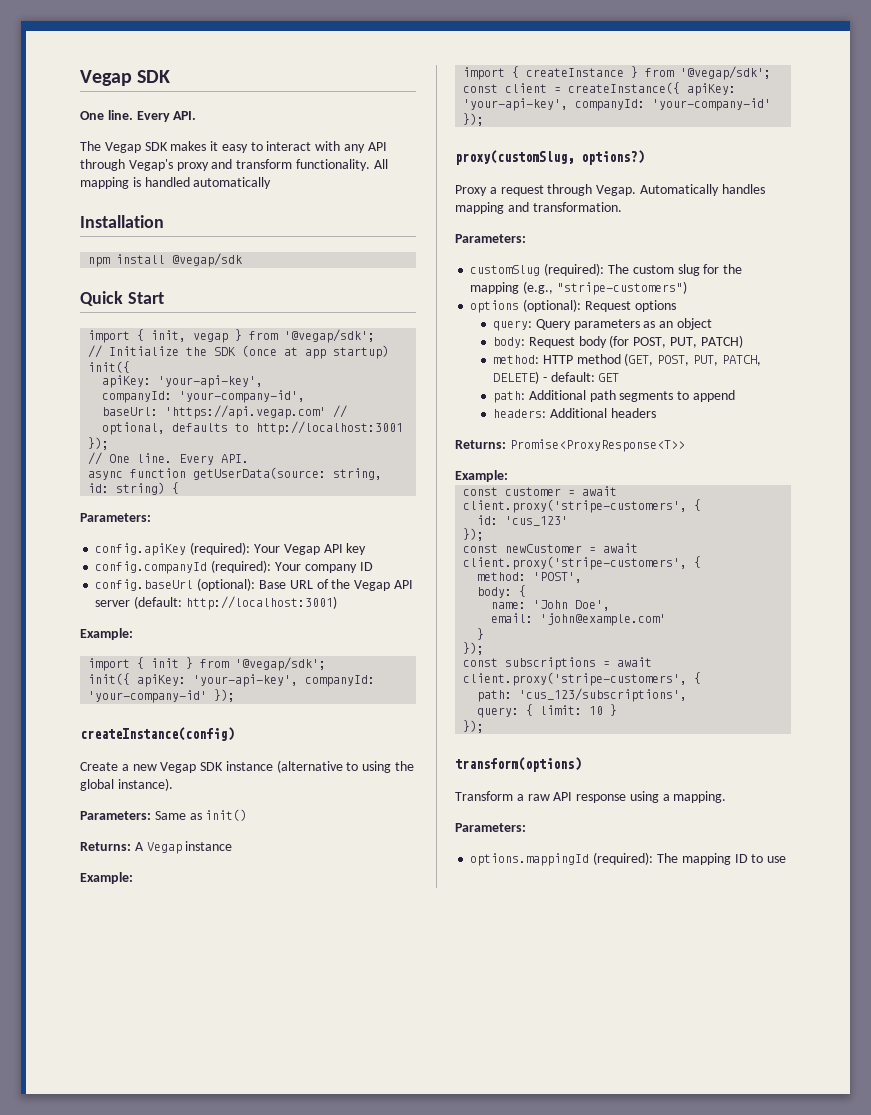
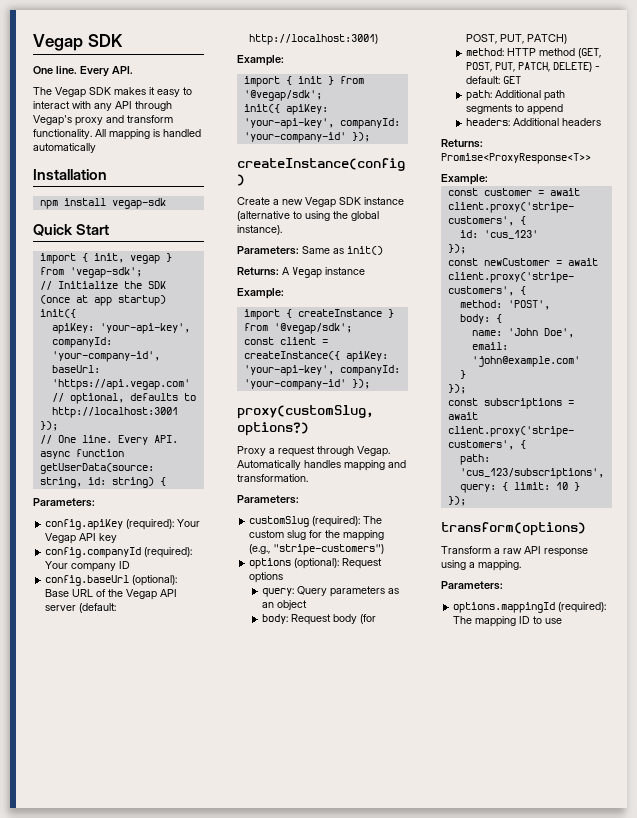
- npm install @vegap/sdk
+ npm install vegap-sdk
- import { init, vegap } from '@vegap/sdk';
+ import { init, vegap } from 'vegap-sdk';

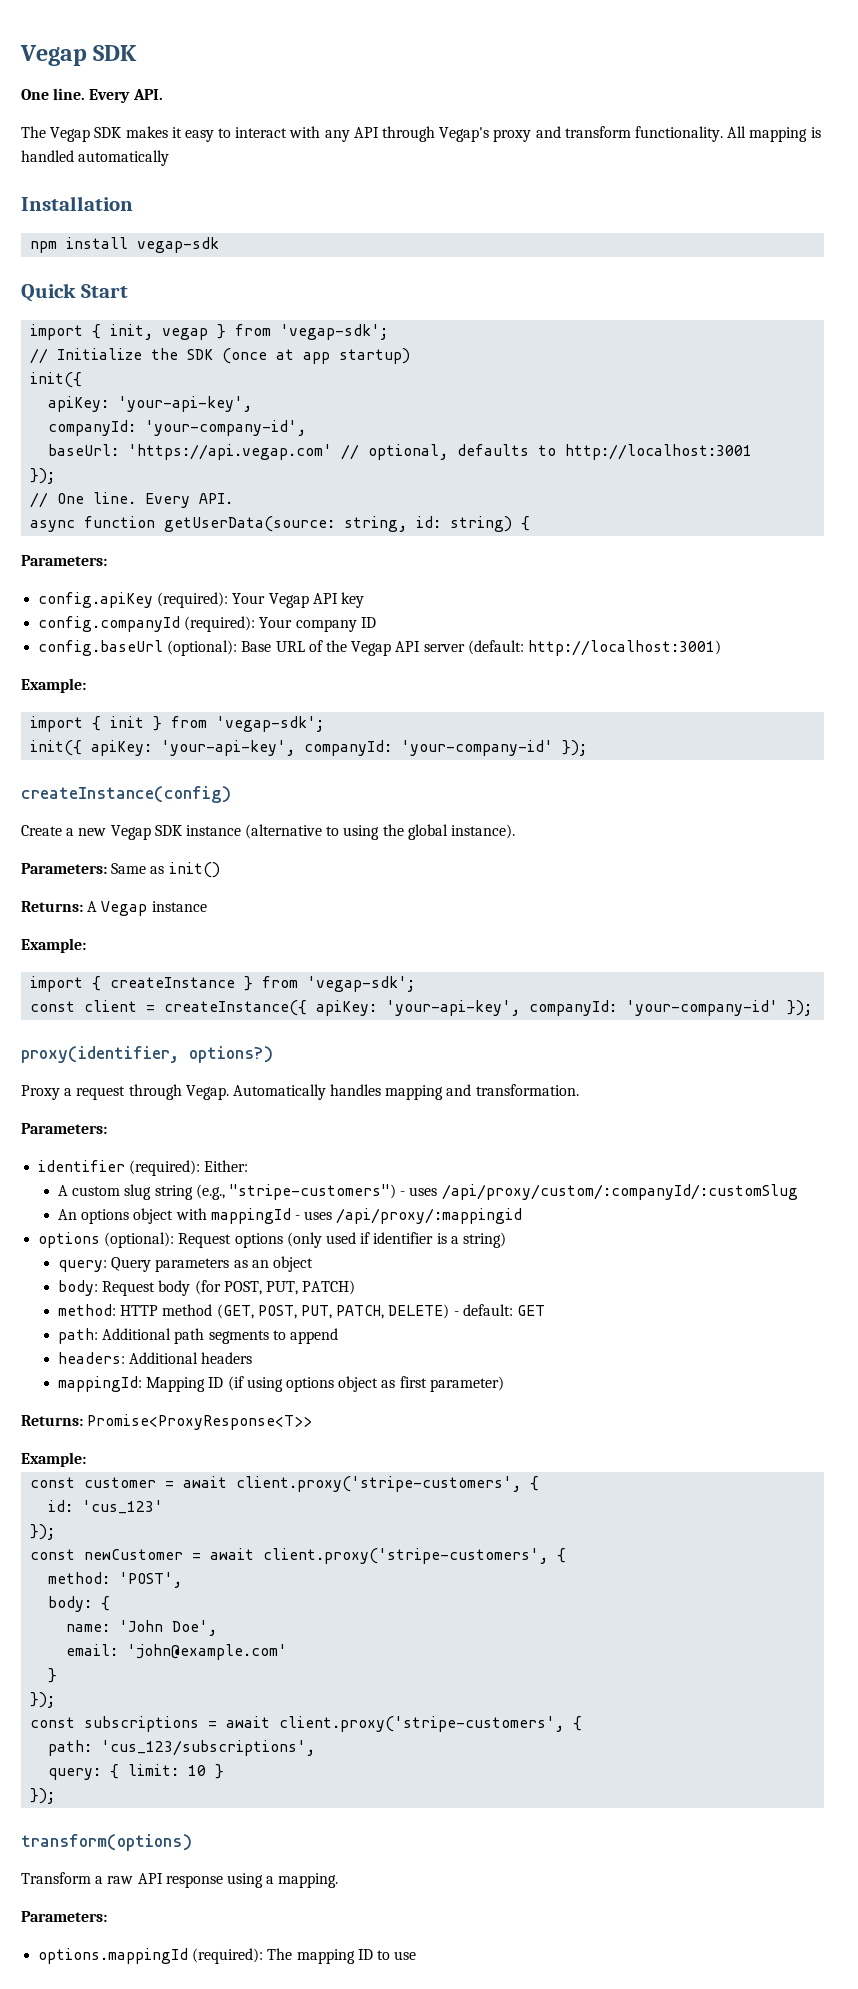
- import { init } from '@vegap/sdk';
+ import { init } from 'vegap-sdk';
- import { createInstance } from '@vegap/sdk';
+ import { createInstance } from 'vegap-sdk';
- proxy(customSlug, options?)
+ proxy(identifier, options?)
- customSlug (required): The custom slug for the mapping (e.g., "stripe-customers")
- options (optional): Request options
+ identifier (required): Either:
+ A custom slug string (e.g., "stripe-customers") - uses /api/proxy/custom/:companyId/:customSlug
+ An options object with mappingId - uses /api/proxy/:mappingid
+ options (optional): Request options (only used if identifier is a string)
+ mappingId: Mapping ID (if using options object as first parameter)

